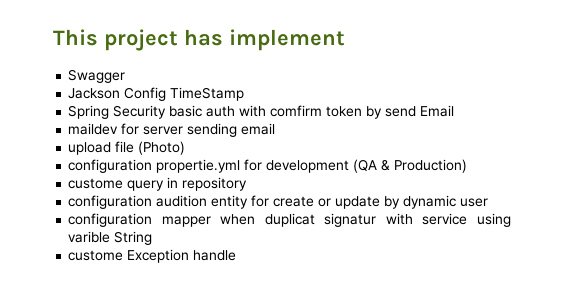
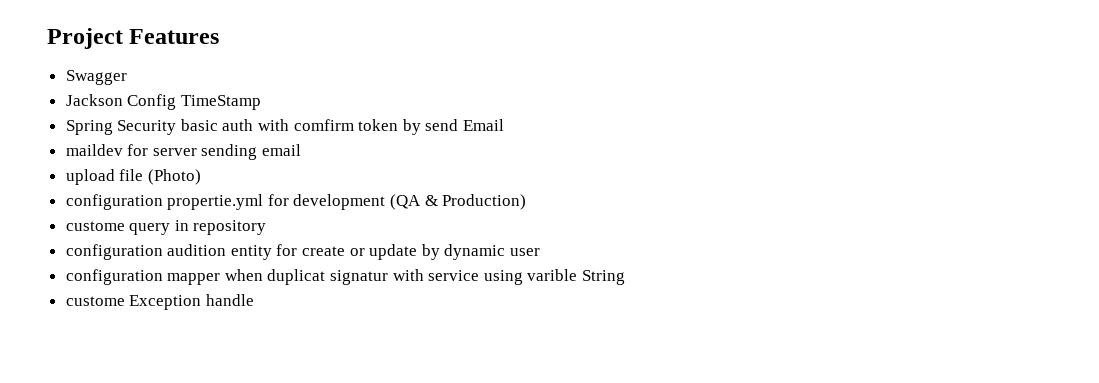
- This project has implement
+ Project Features

